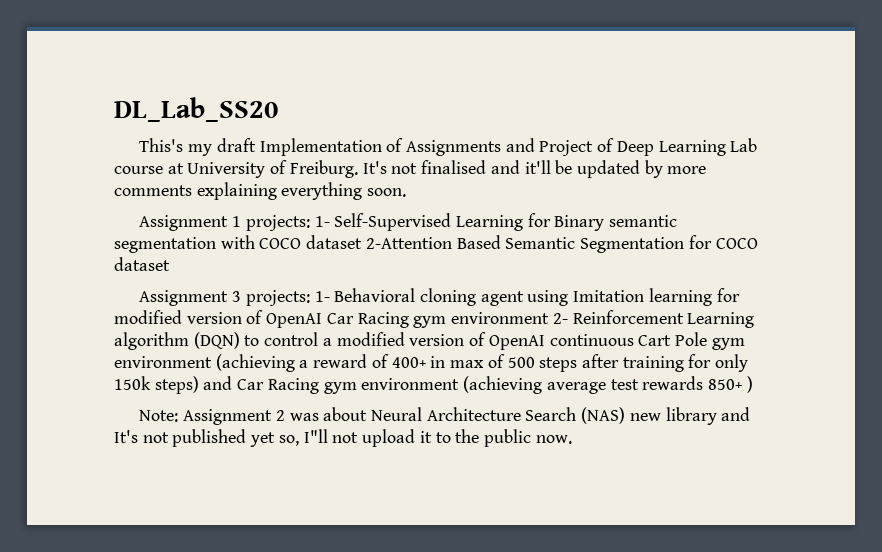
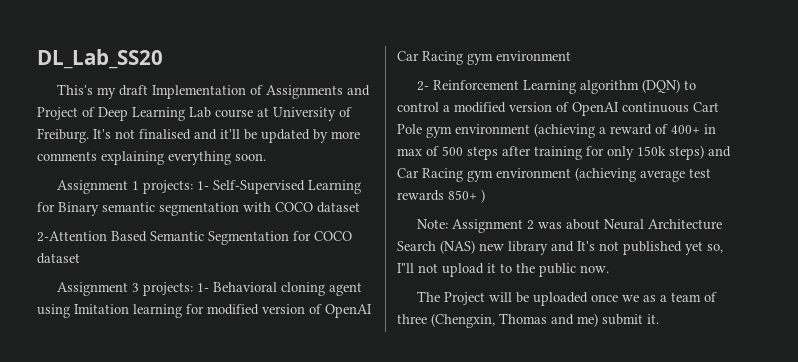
- Assignment 1 projects: 1- Self-Supervised Learning for Binary semantic segmentation with COCO dataset 2-Attention Based Semantic Segmentation for COCO dataset
+ Assignment 1 projects: 1- Self-Supervised Learning for Binary semantic segmentation with COCO dataset
+ 2-Attention Based Semantic Segmentation for COCO dataset
- 1- Behavioral cloning agent using Imitation learning for modified version of OpenAI Car Racing gym environment 2- Reinforcement Learning algorithm (DQN) to control a modified version of OpenAI continuous Cart Pole gym environment (achieving a reward of 400+ in max of 500 steps after training for only 150k steps) and Car Racing gym environment (achieving average test rewards 850+ )
+ 1- Behavioral cloning agent using Imitation learning for modified version of OpenAI Car Racing gym environment
+ 2- Reinforcement Learning algorithm (DQN) to control a modified version of OpenAI continuous Cart Pole gym environment (achieving a reward of 400+ in max of 500 steps after training for only 150k steps) and Car Racing gym environment (achieving average test rewards 850+ )
+ The Project will be uploaded once we as a team of three (Chengxin, Thomas and me) submit it.

